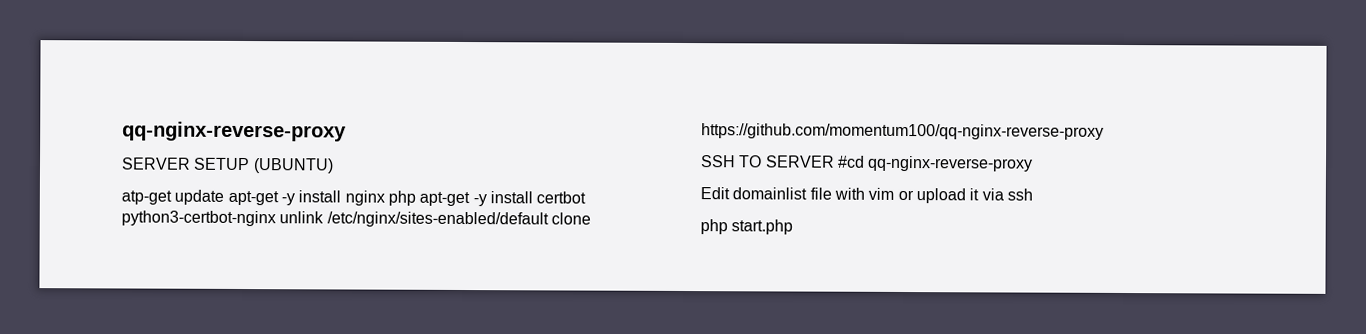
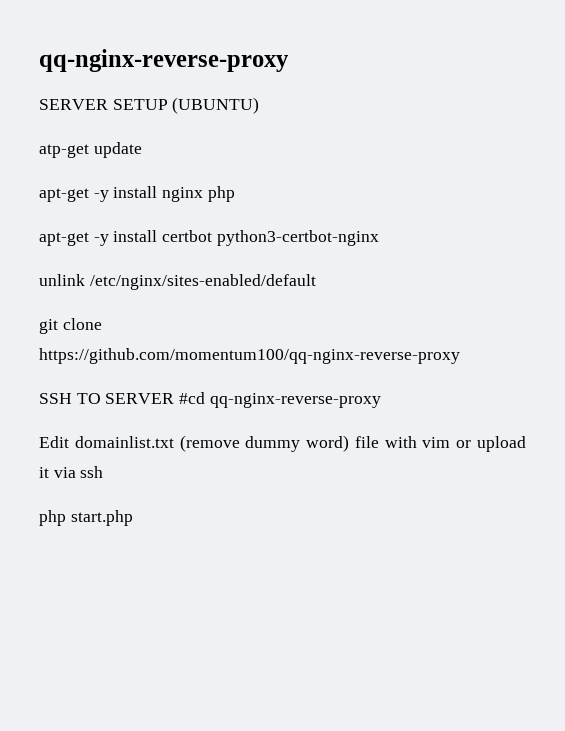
- atp-get update apt-get -y install nginx php apt-get -y install certbot python3-certbot-nginx unlink /etc/nginx/sites-enabled/default clone https://github.com/momentum100/qq-nginx-reverse-proxy
+ atp-get update
+ apt-get -y install nginx php
+ apt-get -y install certbot python3-certbot-nginx
+ unlink /etc/nginx/sites-enabled/default
+ git clone https://github.com/momentum100/qq-nginx-reverse-proxy
- Edit domainlist file with vim or upload it via ssh
+ Edit domainlist.txt (remove dummy word) file with vim or upload it via ssh

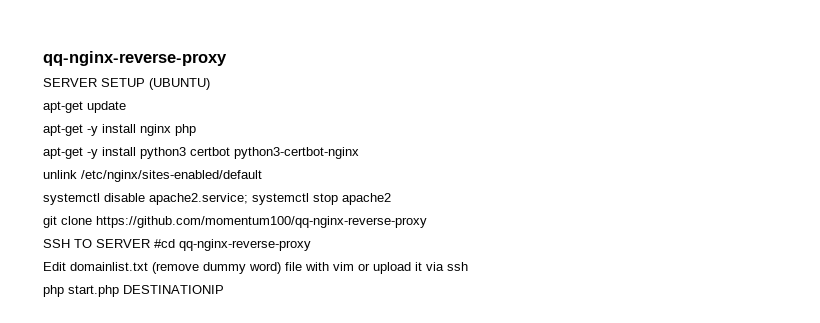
- atp-get update
+ apt-get update
- apt-get -y install certbot python3-certbot-nginx
+ apt-get -y install python3 certbot python3-certbot-nginx
+ systemctl disable apache2.service; systemctl stop apache2
- php start.php
+ php start.php DESTINATIONIP

